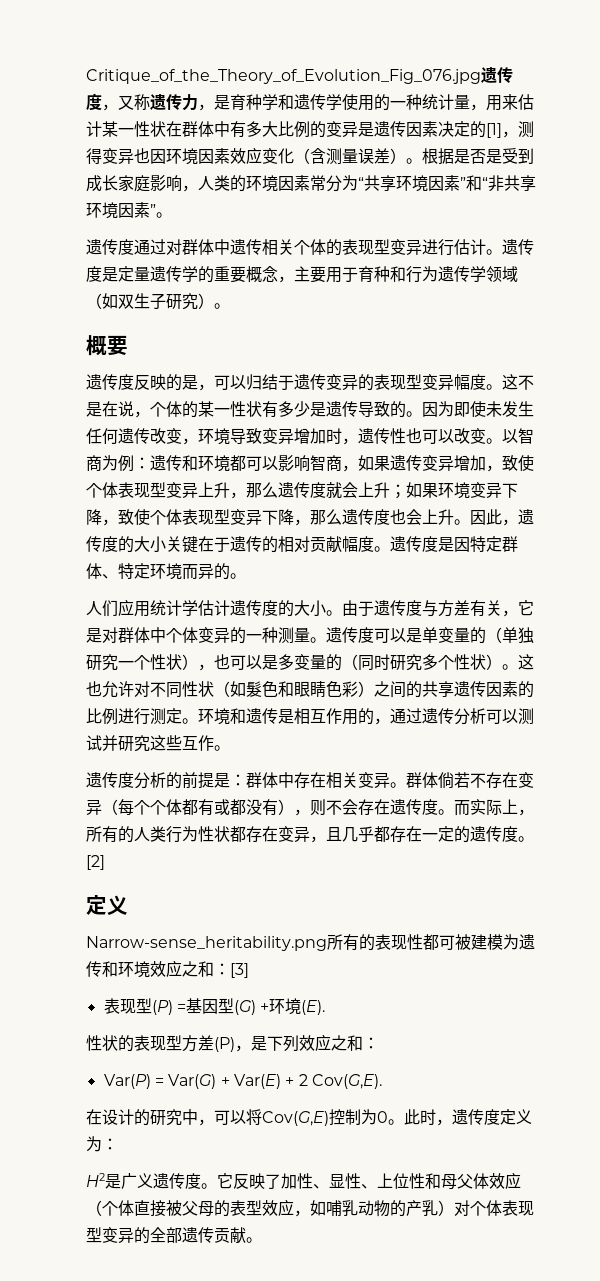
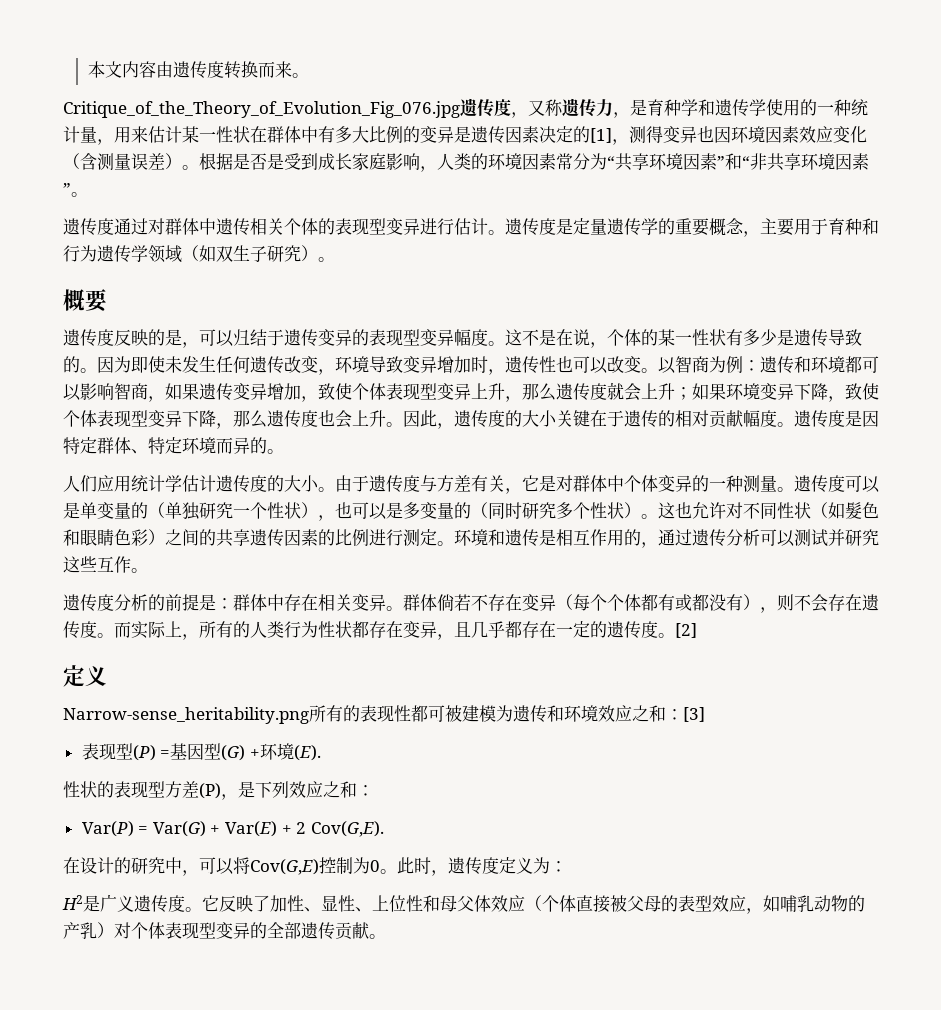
+ 本文内容由遗传度转换而来。

